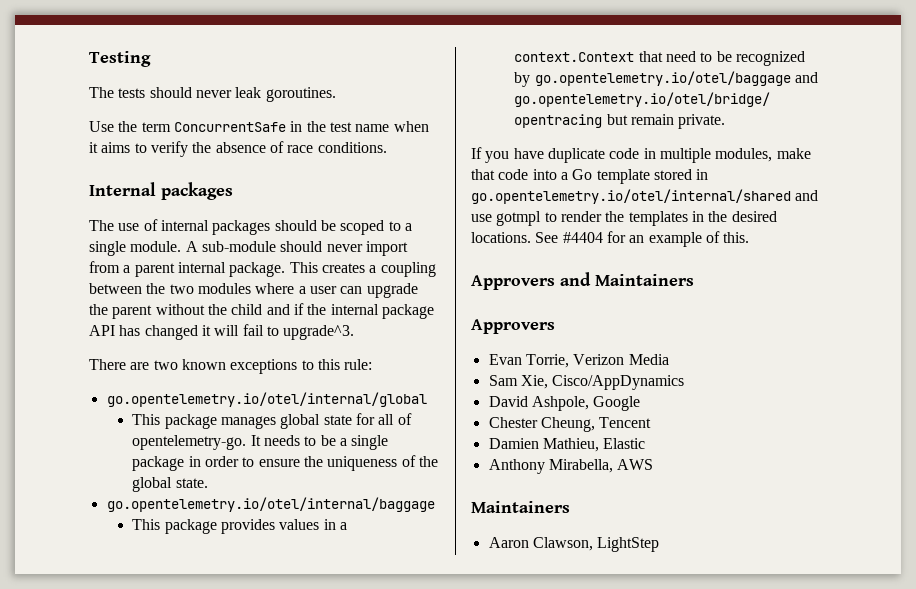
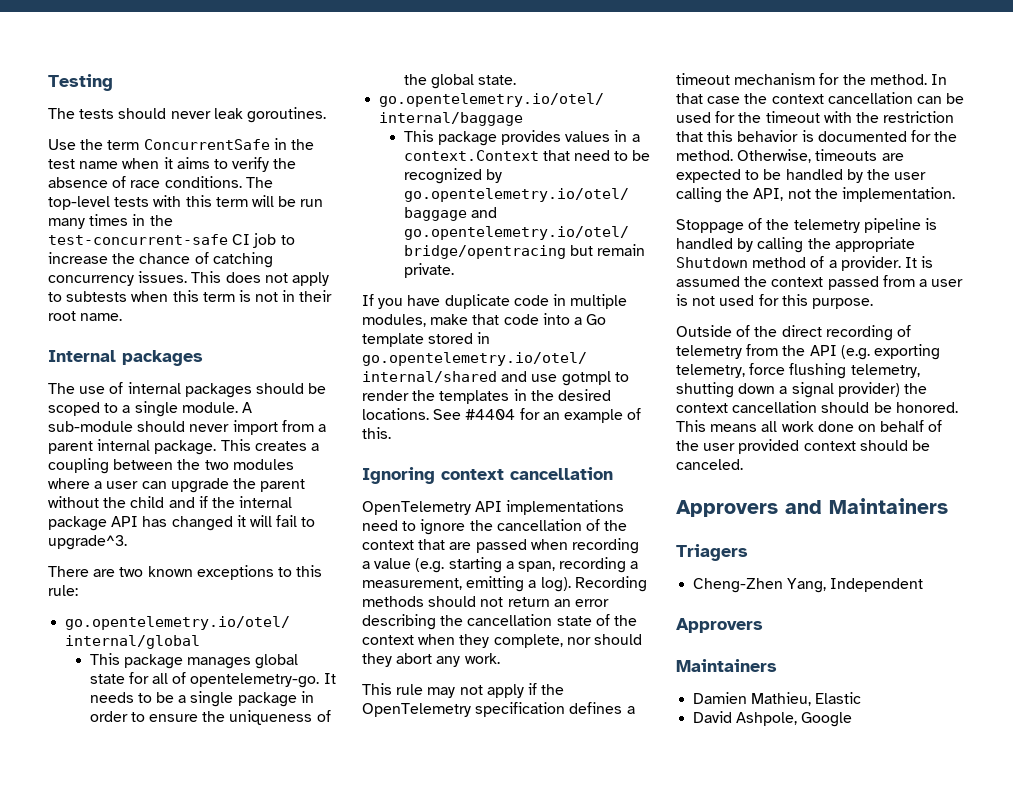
+ The top-level tests with this term will be run many times in the test-concurrent-safe CI job to increase the chance of catching concurrency issues. This does not apply to subtests when this term is not in their root name.
+ Ignoring context cancellation
+ OpenTelemetry API implementations need to ignore the cancellation of the context that are passed when recording a value (e.g. starting a span, recording a measurement, emitting a log). Recording methods should not return an error describing the cancellation state of the context when they complete, nor should they abort any work.
+ This rule may not apply if the OpenTelemetry specification defines a timeout mechanism for the method. In that case the context cancellation can be used for the timeout with the restriction that this behavior is documented for the method. Otherwise, timeouts are expected to be handled by the user calling the API, not the implementation.
+ Stoppage of the telemetry pipeline is handled by calling the appropriate Shutdown method of a provider. It is assumed the context passed from a user is not used for this purpose.
+ Outside of the direct recording of telemetry from the API (e.g. exporting telemetry, force flushing telemetry, shutting down a signal provider) the context cancellation should be honored. This means all work done on behalf of the user provided context should be canceled.
  Approvers and Maintainers
+ Triagers
+ Cheng-Zhen Yang, Independent
  Approvers
- Evan Torrie, Verizon Media
- Sam Xie, Cisco/AppDynamics
+ Maintainers
+ Damien Mathieu, Elastic
  David Ashpole, Google
- Chester Cheung, Tencent
- Damien Mathieu, Elastic
- Anthony Mirabella, AWS
- Maintainers
- Aaron Clawson, LightStep

